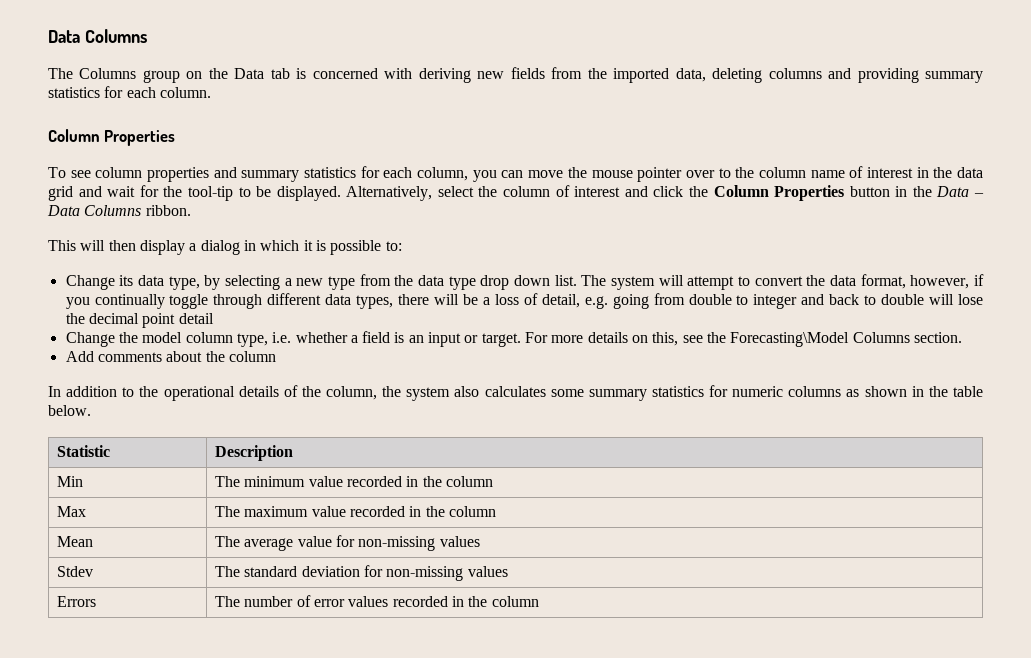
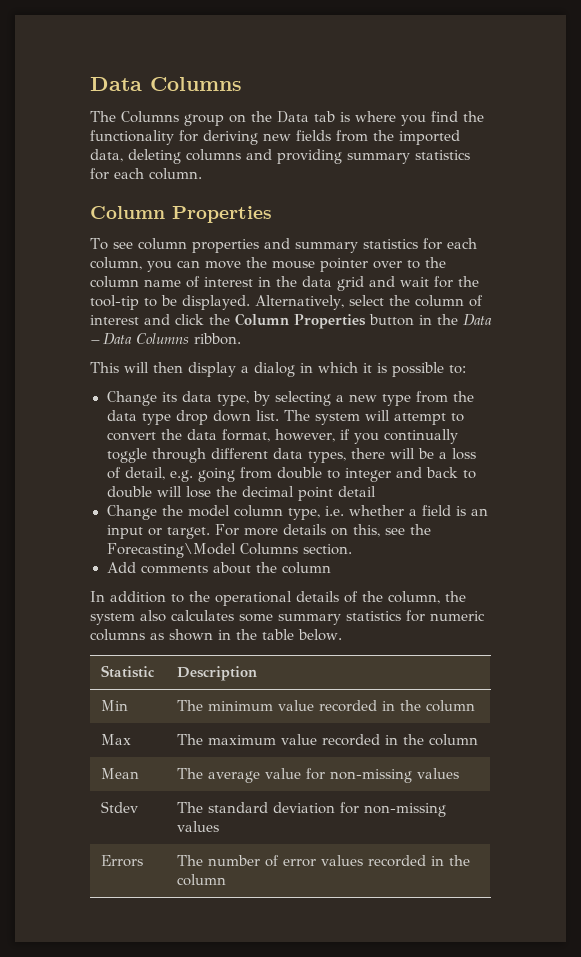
- The Columns group on the Data tab is concerned with deriving new fields from the imported data, deleting columns and providing summary statistics for each column.
+ The Columns group on the Data tab is where you find the functionality for deriving new fields from the imported data, deleting columns and providing summary statistics for each column.

